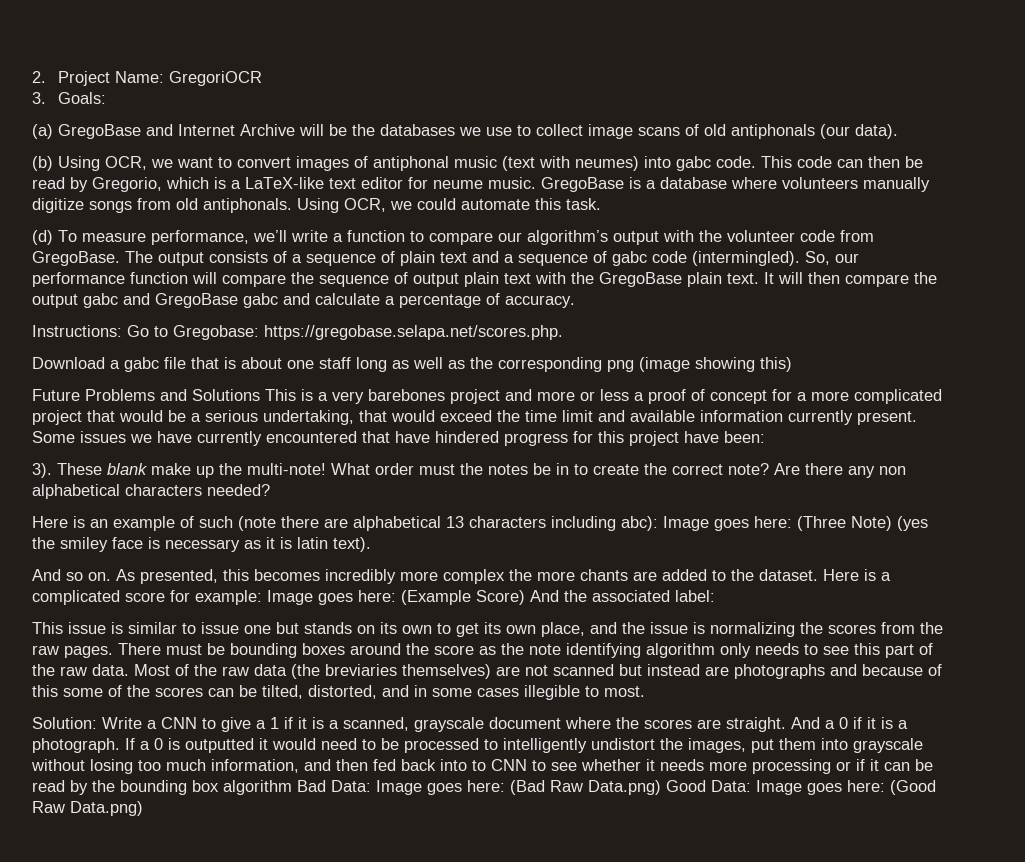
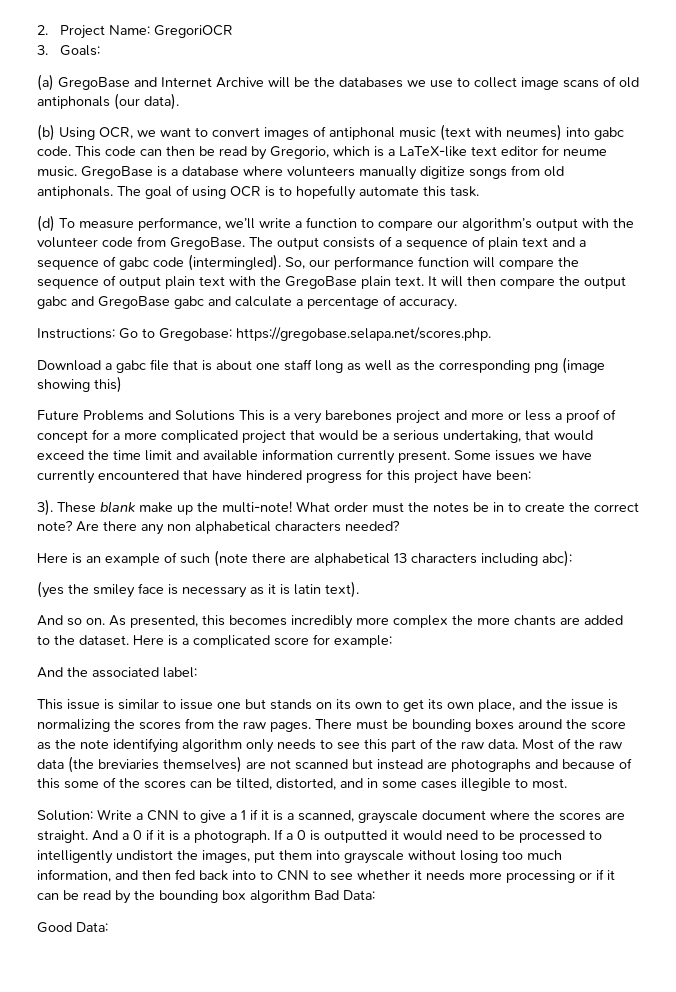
- Using OCR, we could automate this task.
+ The goal of using OCR is to hopefully automate this task.
- Here is an example of such (note there are alphabetical 13 characters including abc): Image goes here: (Three Note) (yes the smiley face is necessary as it is latin text).
+ Here is an example of such (note there are alphabetical 13 characters including abc):
+ (yes the smiley face is necessary as it is latin text).
- Here is a complicated score for example: Image goes here: (Example Score) And the associated label:
+ Here is a complicated score for example:
+ And the associated label:
- If a 0 is outputted it would need to be processed to intelligently undistort the images, put them into grayscale without losing too much information, and then fed back into to CNN to see whether it needs more processing or if it can be read by the bounding box algorithm Bad Data: Image goes here: (Bad Raw Data.png) Good Data: Image goes here: (Good Raw Data.png)
+ If a 0 is outputted it would need to be processed to intelligently undistort the images, put them into grayscale without losing too much information, and then fed back into to CNN to see whether it needs more processing or if it can be read by the bounding box algorithm Bad Data:
+ Good Data:

